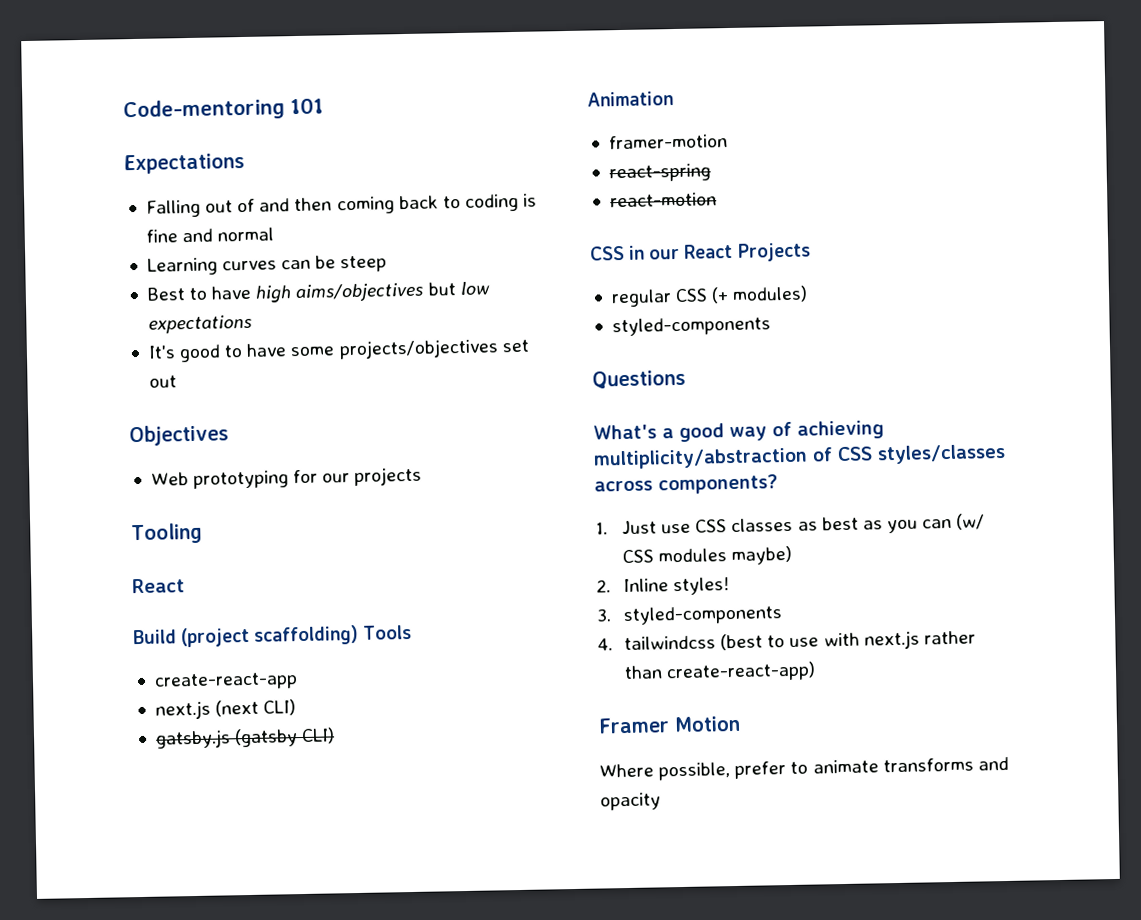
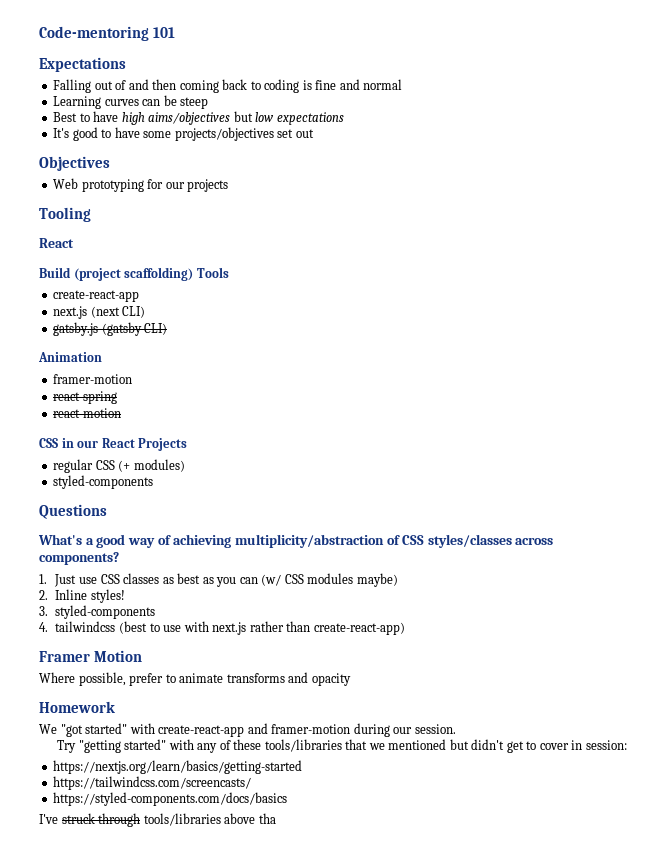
+ Homework
+ We "got started" with create-react-app and framer-motion during our session.
+ Try "getting started" with any of these tools/libraries that we mentioned but didn't get to cover in session:
+ https://nextjs.org/learn/basics/getting-started
+ https://tailwindcss.com/screencasts/
+ https://styled-components.com/docs/basics
+ I've struck through tools/libraries above tha

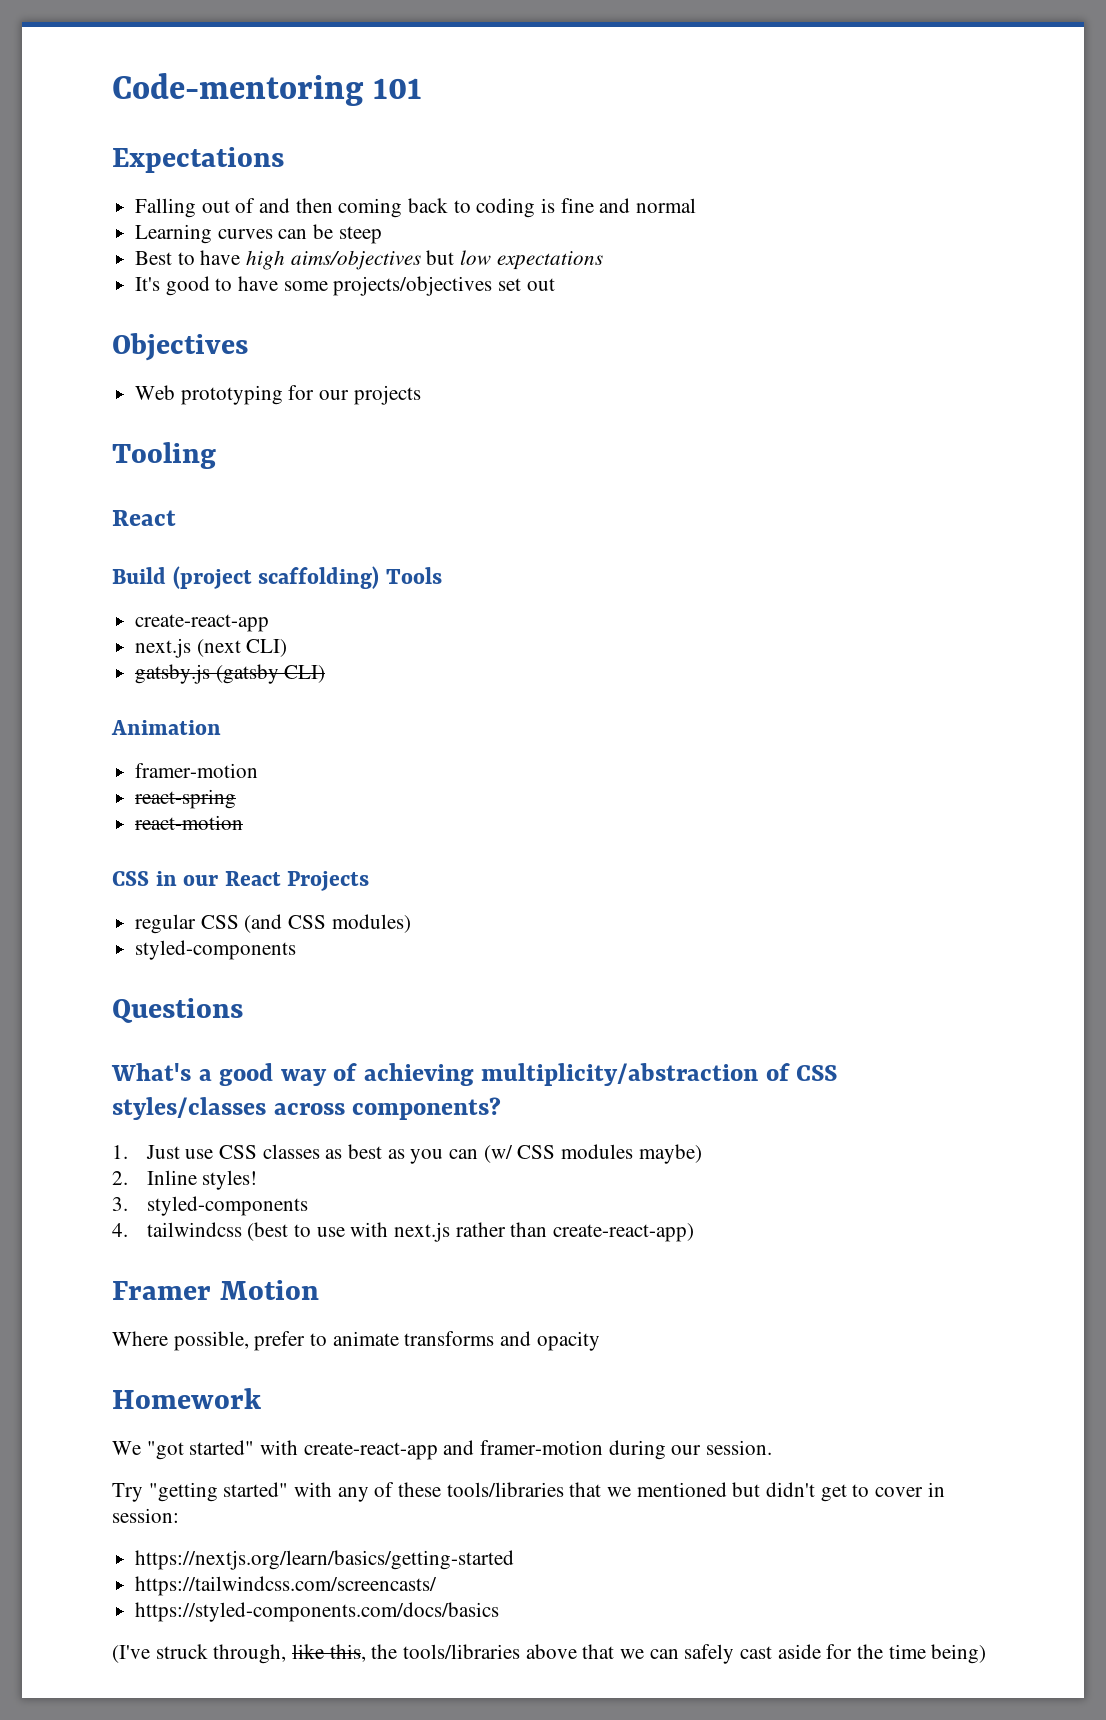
- regular CSS (+ modules)
+ regular CSS (and CSS modules)
- I've struck through tools/libraries above tha
+ (I've struck through, like this, the tools/libraries above that we can safely cast aside for the time being)

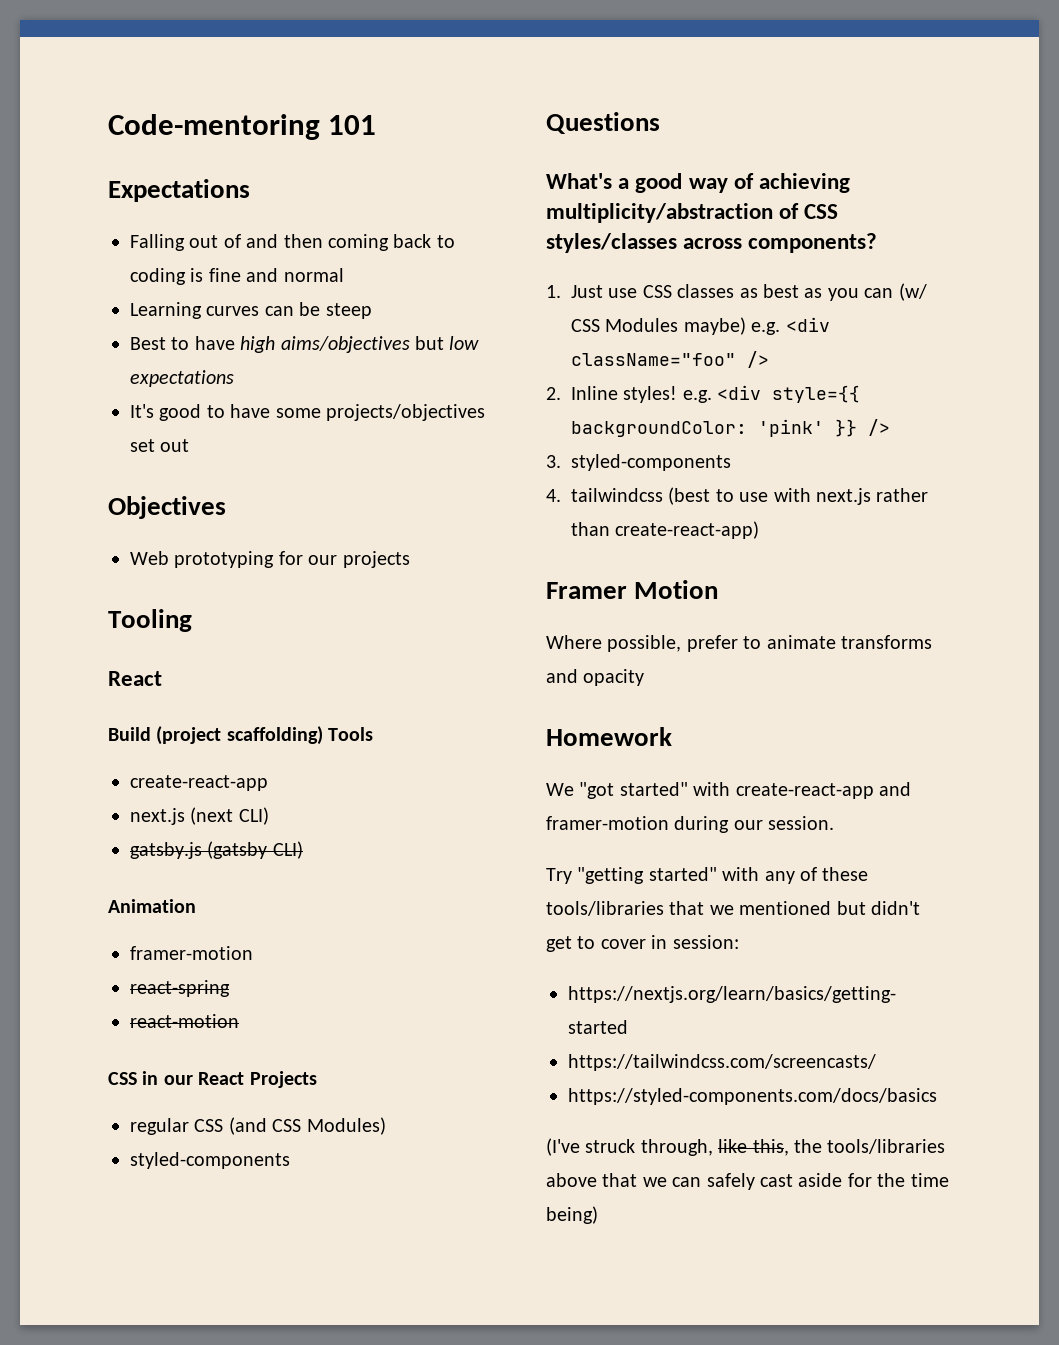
- regular CSS (and CSS modules)
+ regular CSS (and CSS Modules)
- 1. Just use CSS classes as best as you can (w/ CSS modules maybe)
+ 1. Just use CSS classes as best as you can (w/ CSS Modules maybe) e.g. <div className="foo" />
- 2. Inline styles!
+ 2. Inline styles! e.g. <div style={{ backgroundColor: 'pink' }} />

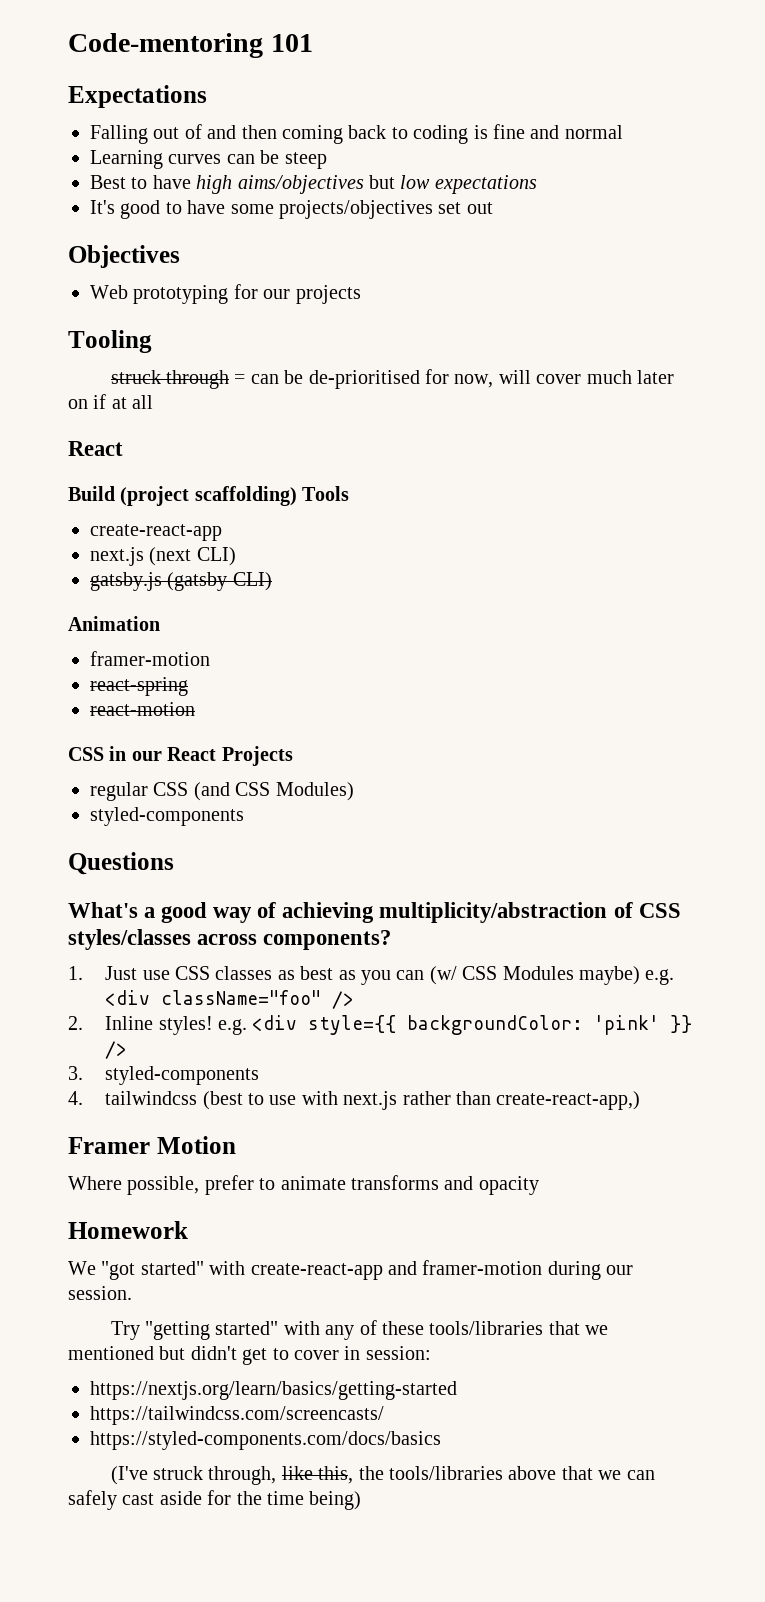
+ struck through = can be de-prioritised for now, will cover much later on if at all
- 4. tailwindcss (best to use with next.js rather than create-react-app)
+ 4. tailwindcss (best to use with next.js rather than create-react-app,)

